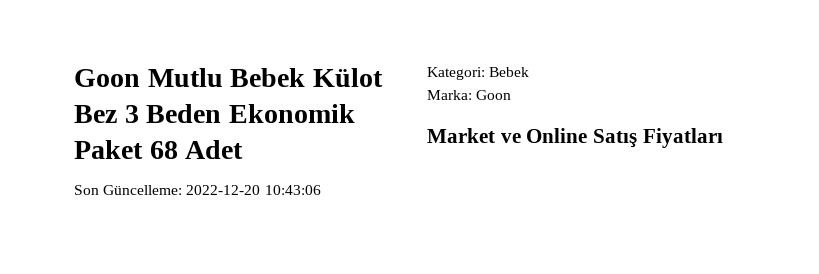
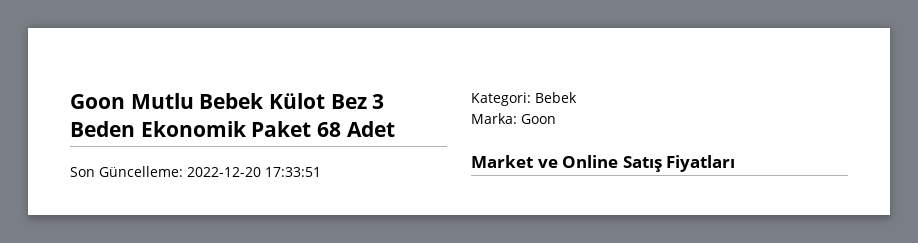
- Son Güncelleme: 2022-12-20 10:43:06
+ Son Güncelleme: 2022-12-20 17:33:51

